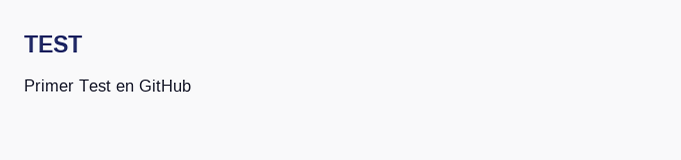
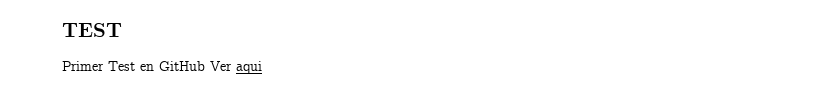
- Primer Test en GitHub
+ Primer Test en GitHub Ver aqui

